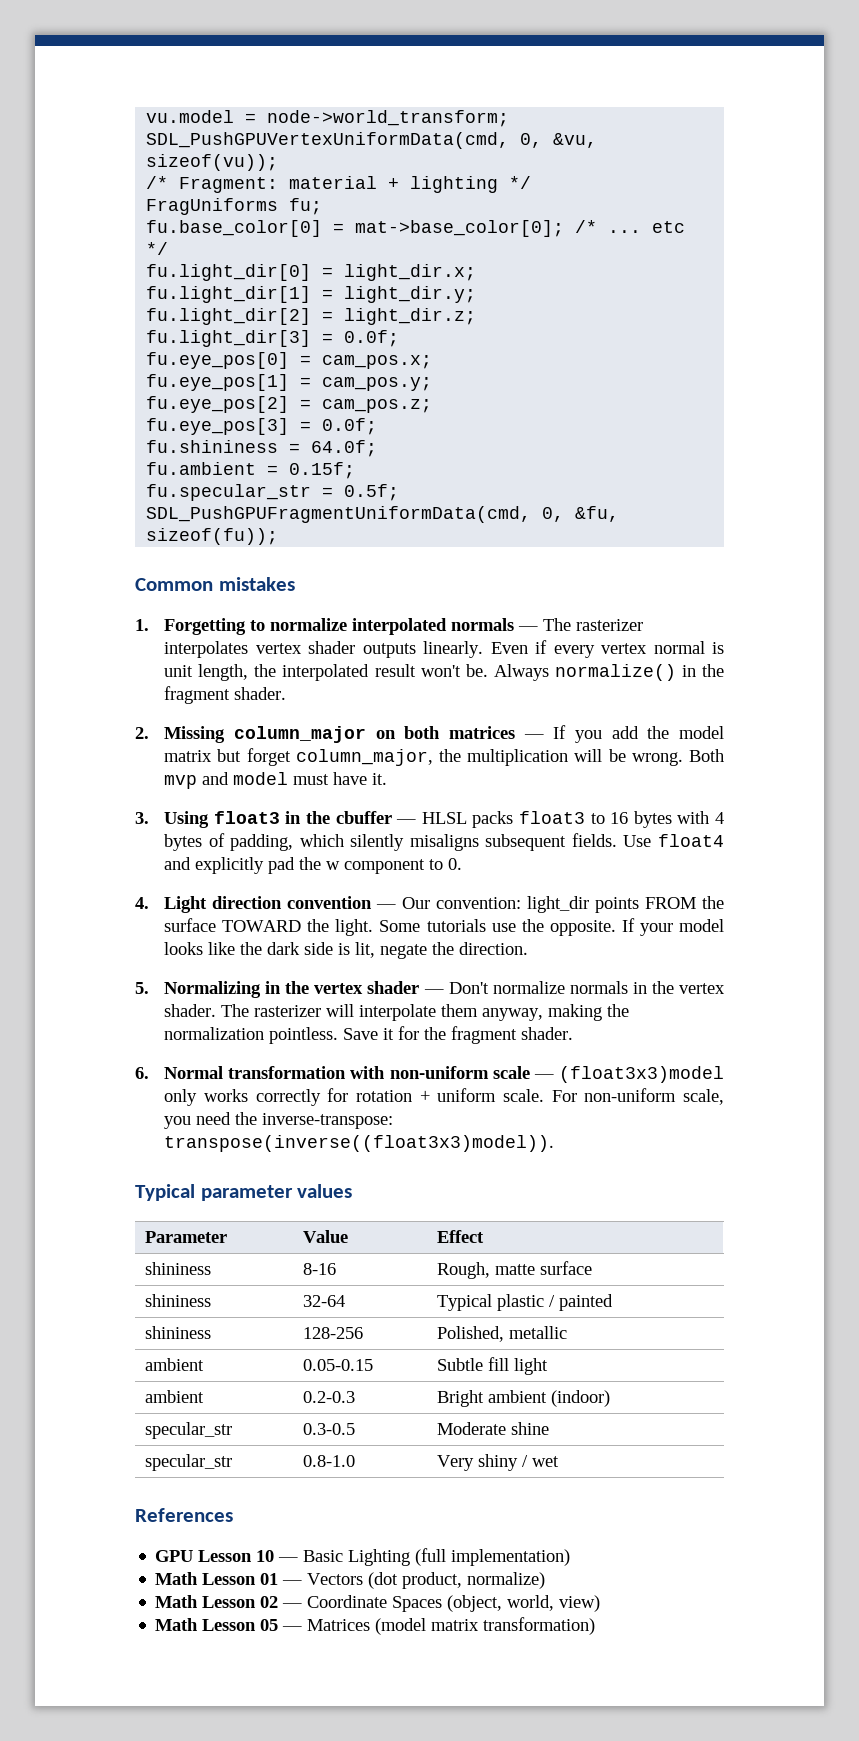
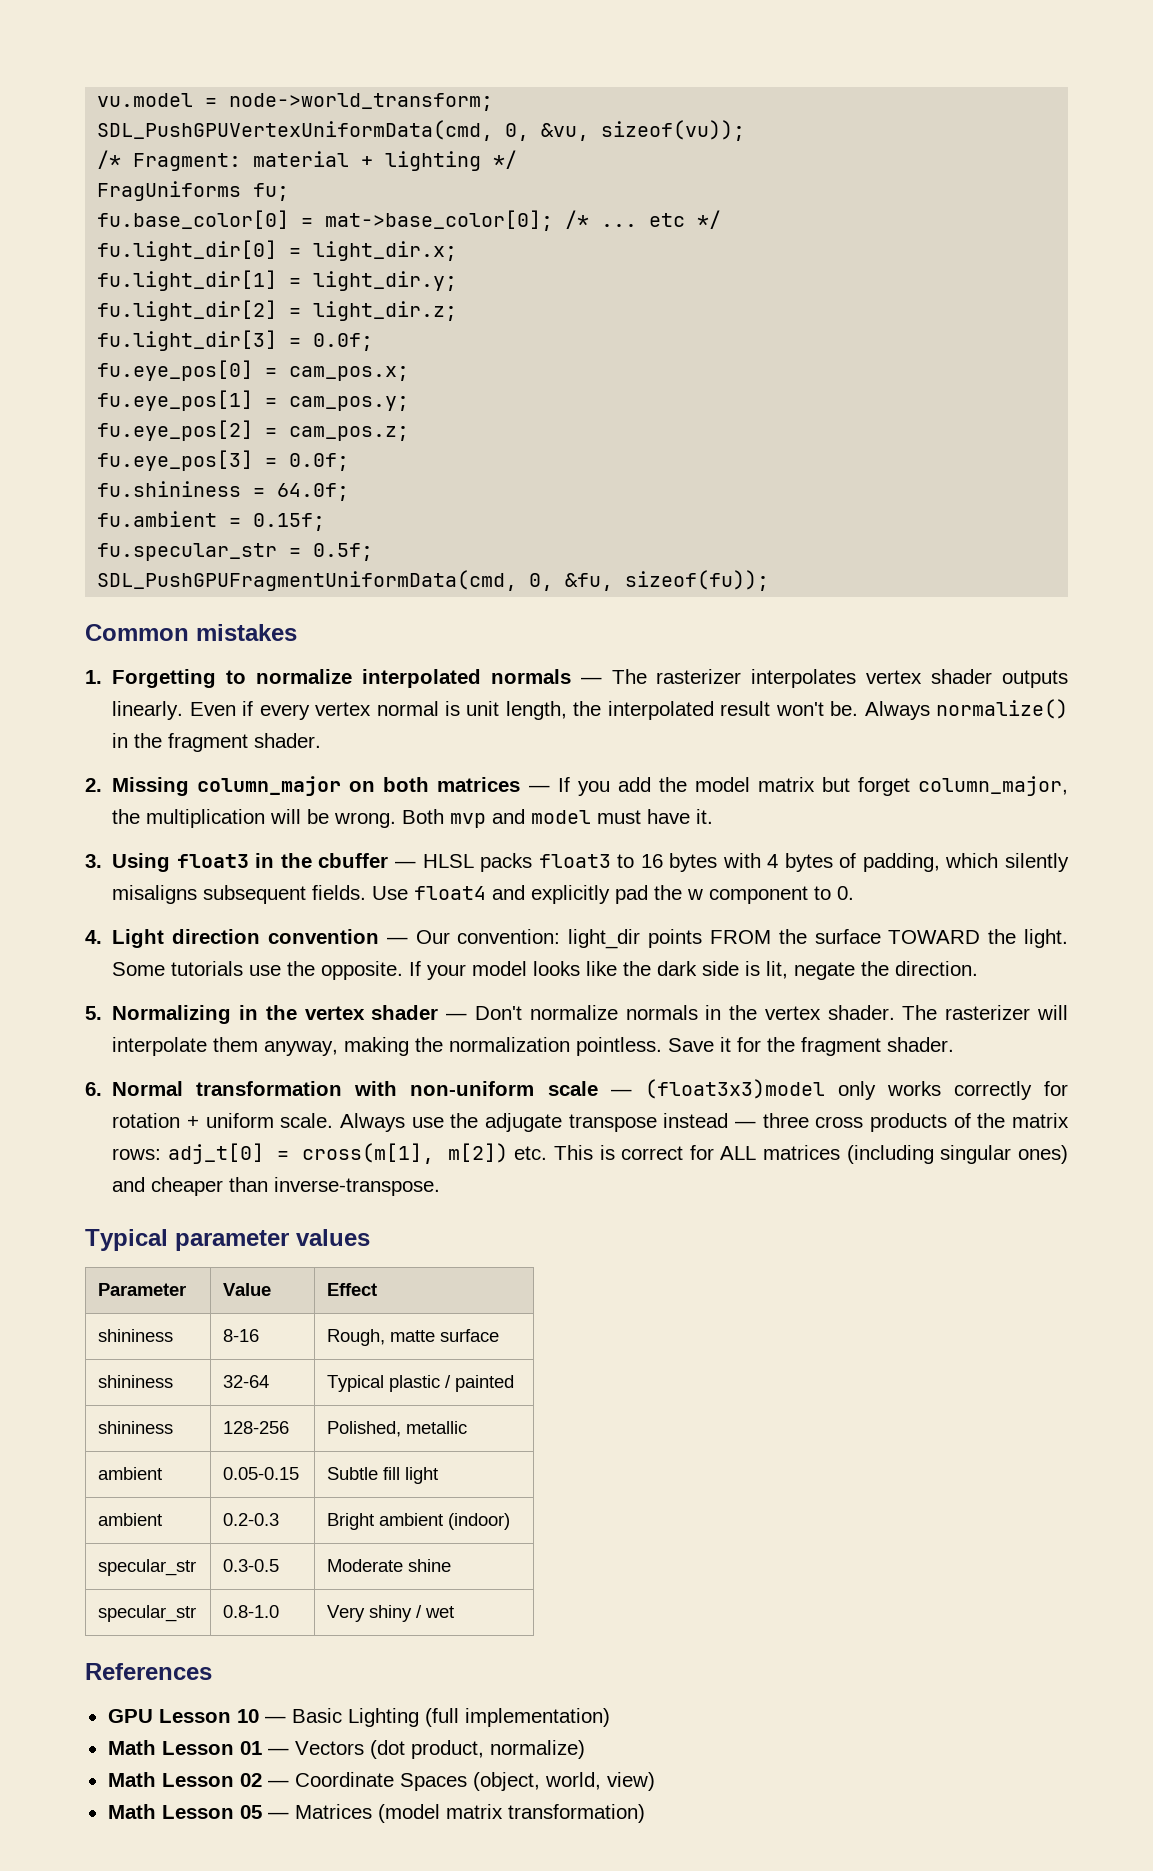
- For non-uniform scale, you need the inverse-transpose: transpose(inverse((float3x3)model)).
+ Always use the adjugate transpose instead — three cross products of the matrix rows: adj_t[0] = cross(m[1], m[2]) etc. This is correct for ALL matrices (including singular ones) and cheaper than inverse-transpose.

